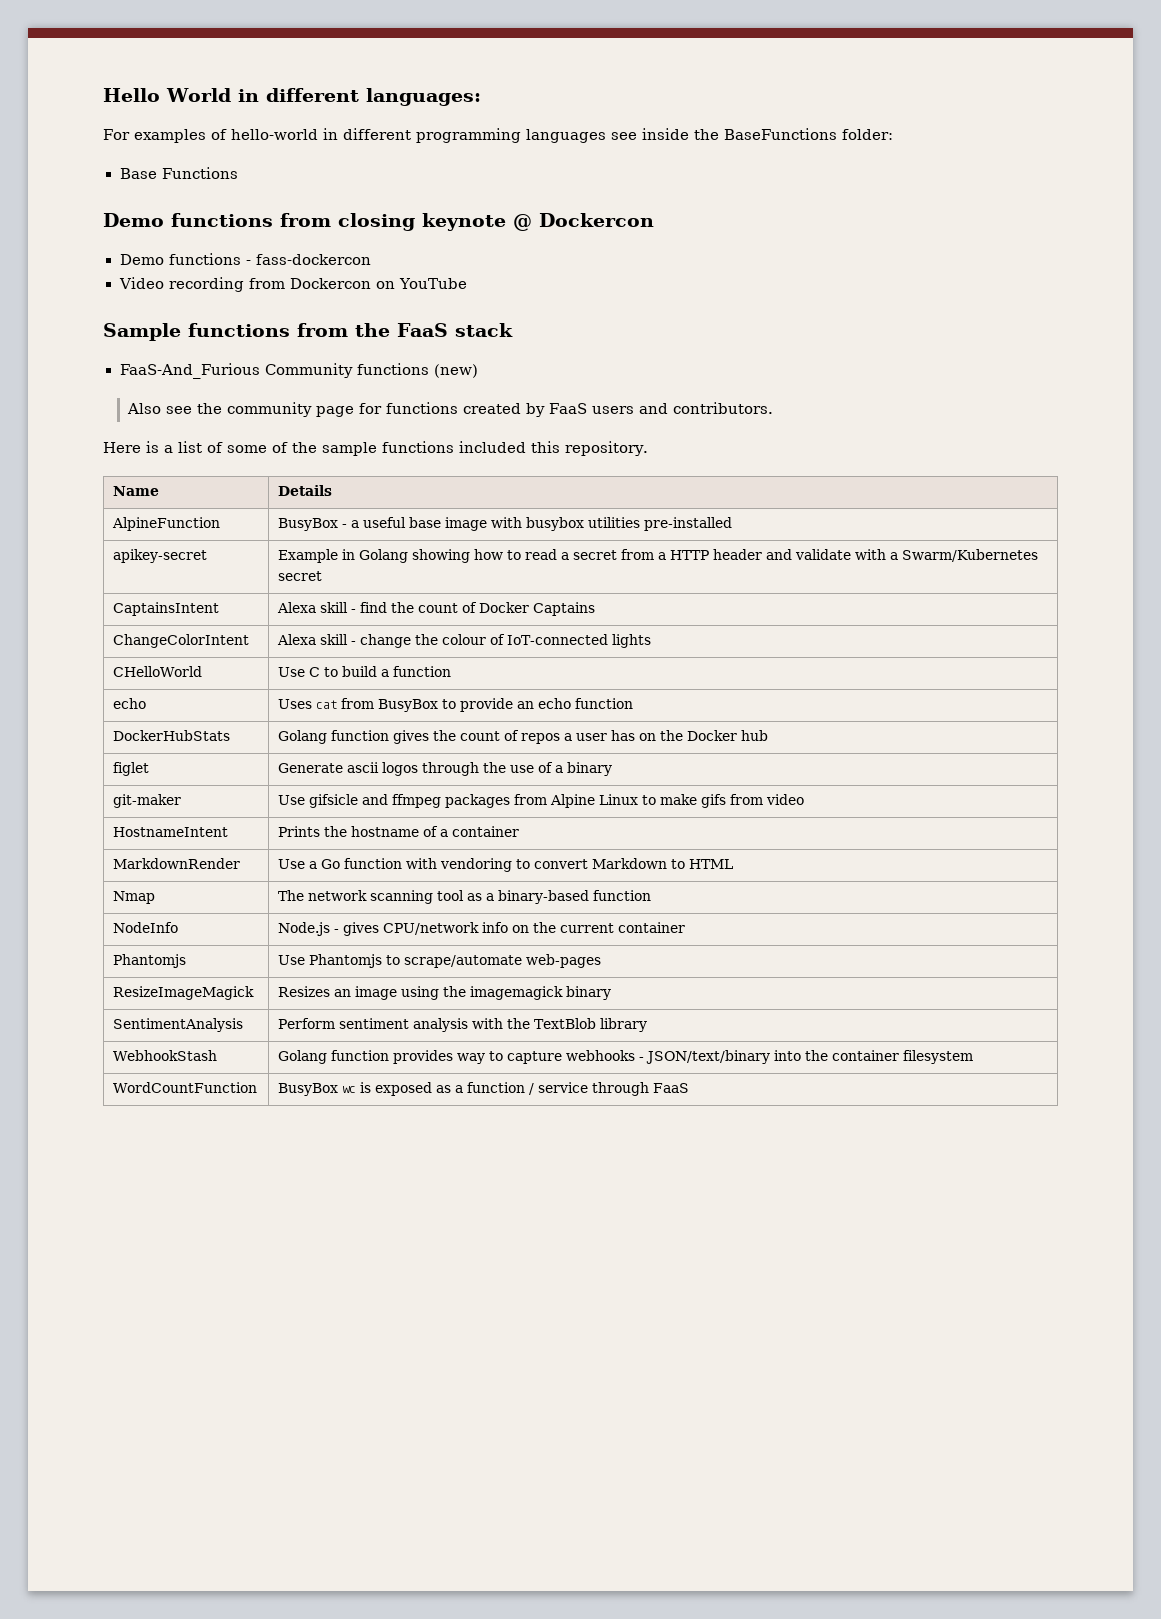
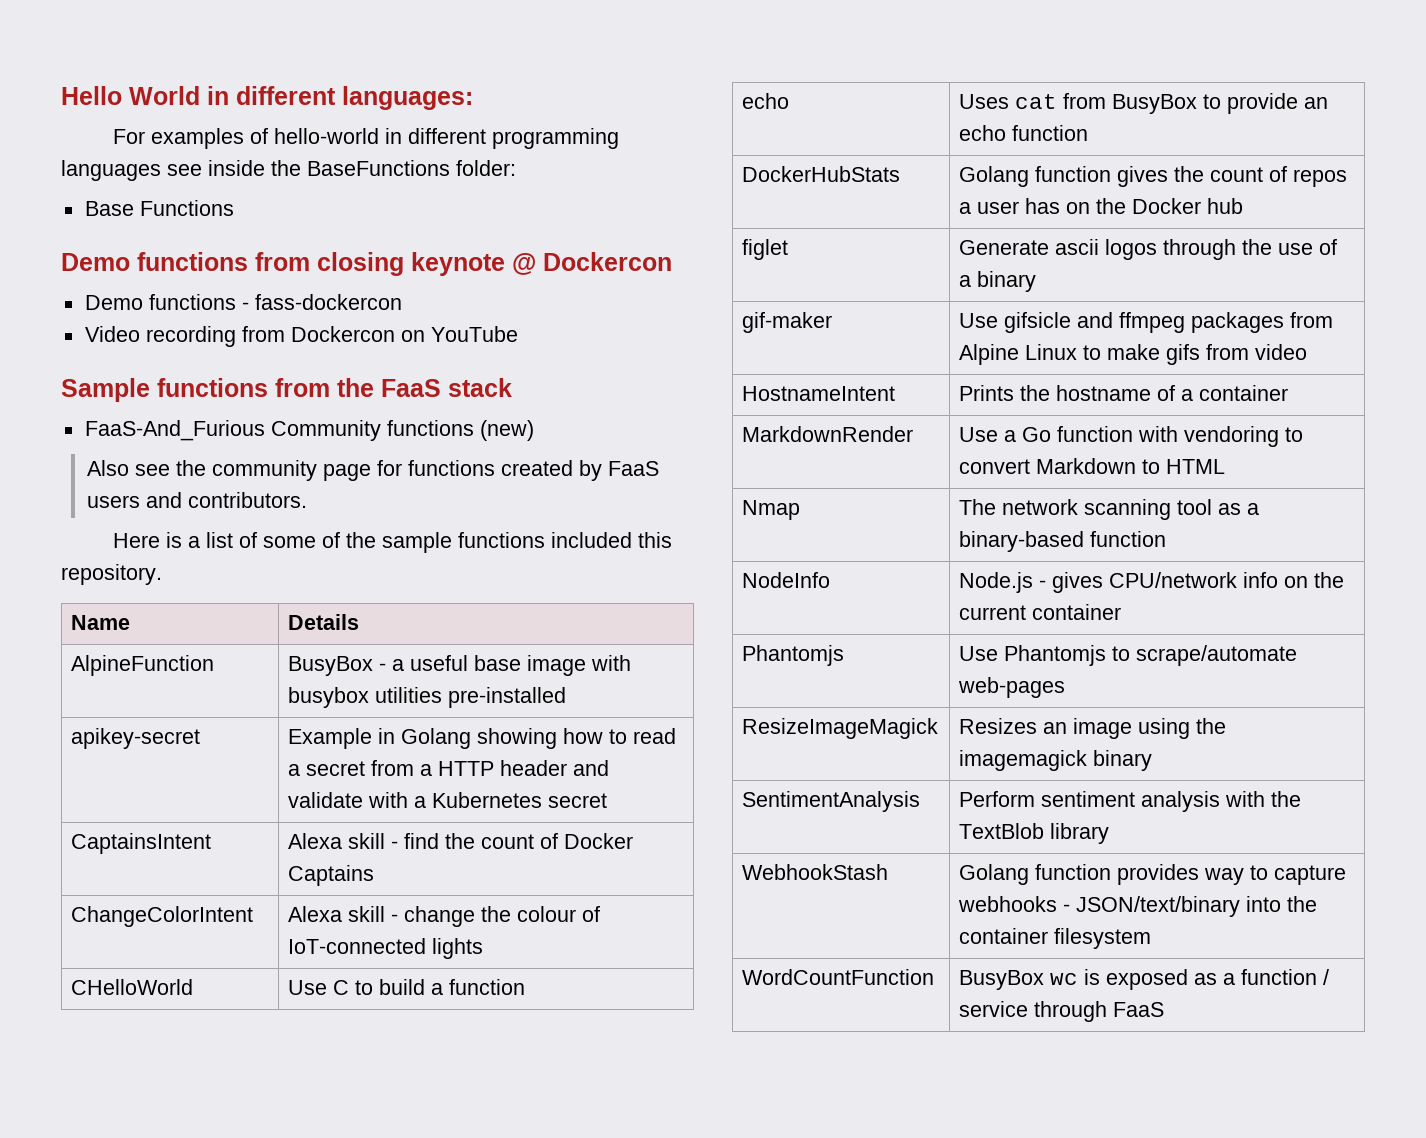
- apikey-secret | Example in Golang showing how to read a secret from a HTTP header and validate with a Swarm/Kubernetes secret
+ apikey-secret | Example in Golang showing how to read a secret from a HTTP header and validate with a Kubernetes secret
- git-maker | Use gifsicle and ffmpeg packages from Alpine Linux to make gifs from video
+ gif-maker | Use gifsicle and ffmpeg packages from Alpine Linux to make gifs from video

